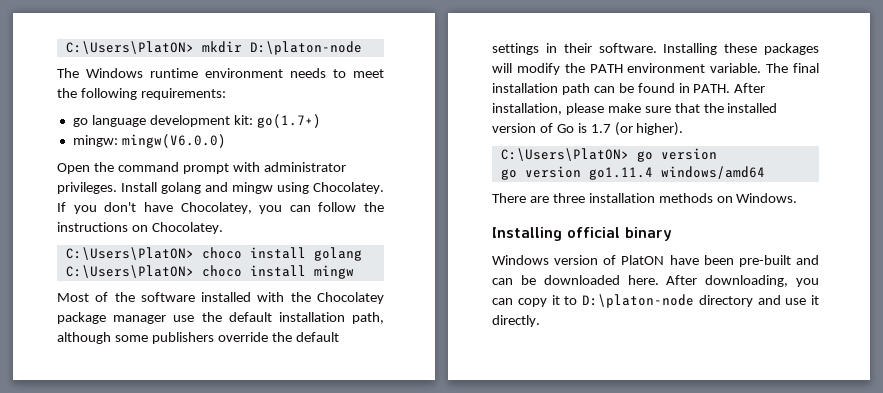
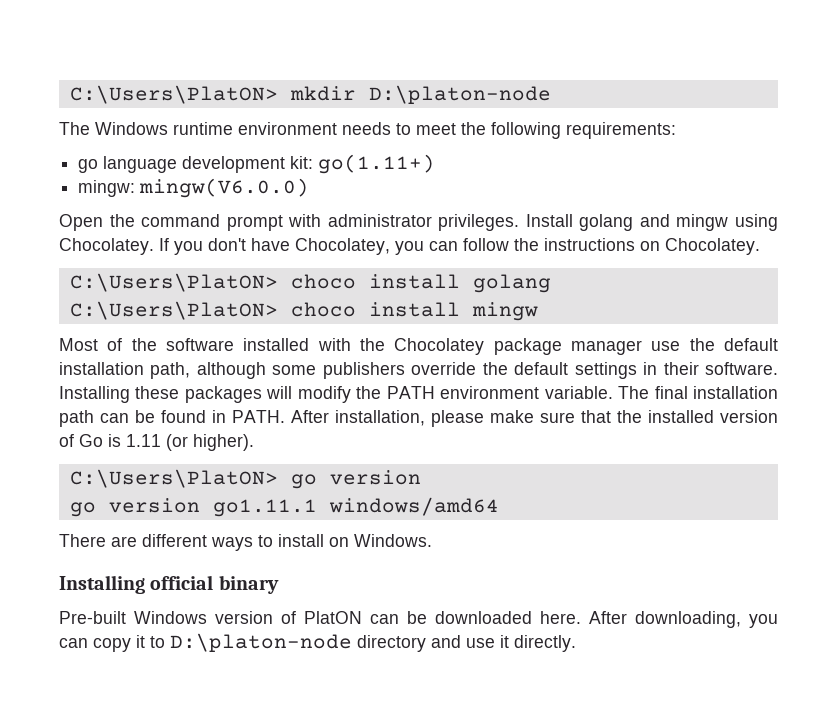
- go language development kit: go(1.7+)
+ go language development kit: go(1.11+)
- After installation, please make sure that the installed version of Go is 1.7 (or higher).
+ After installation, please make sure that the installed version of Go is 1.11 (or higher).
- go version go1.11.4 windows/amd64
+ go version go1.11.1 windows/amd64
- There are three installation methods on Windows.
+ There are different ways to install on Windows.
- Windows version of PlatON have been pre-built and can be downloaded here.
+ Pre-built Windows version of PlatON can be downloaded here.

